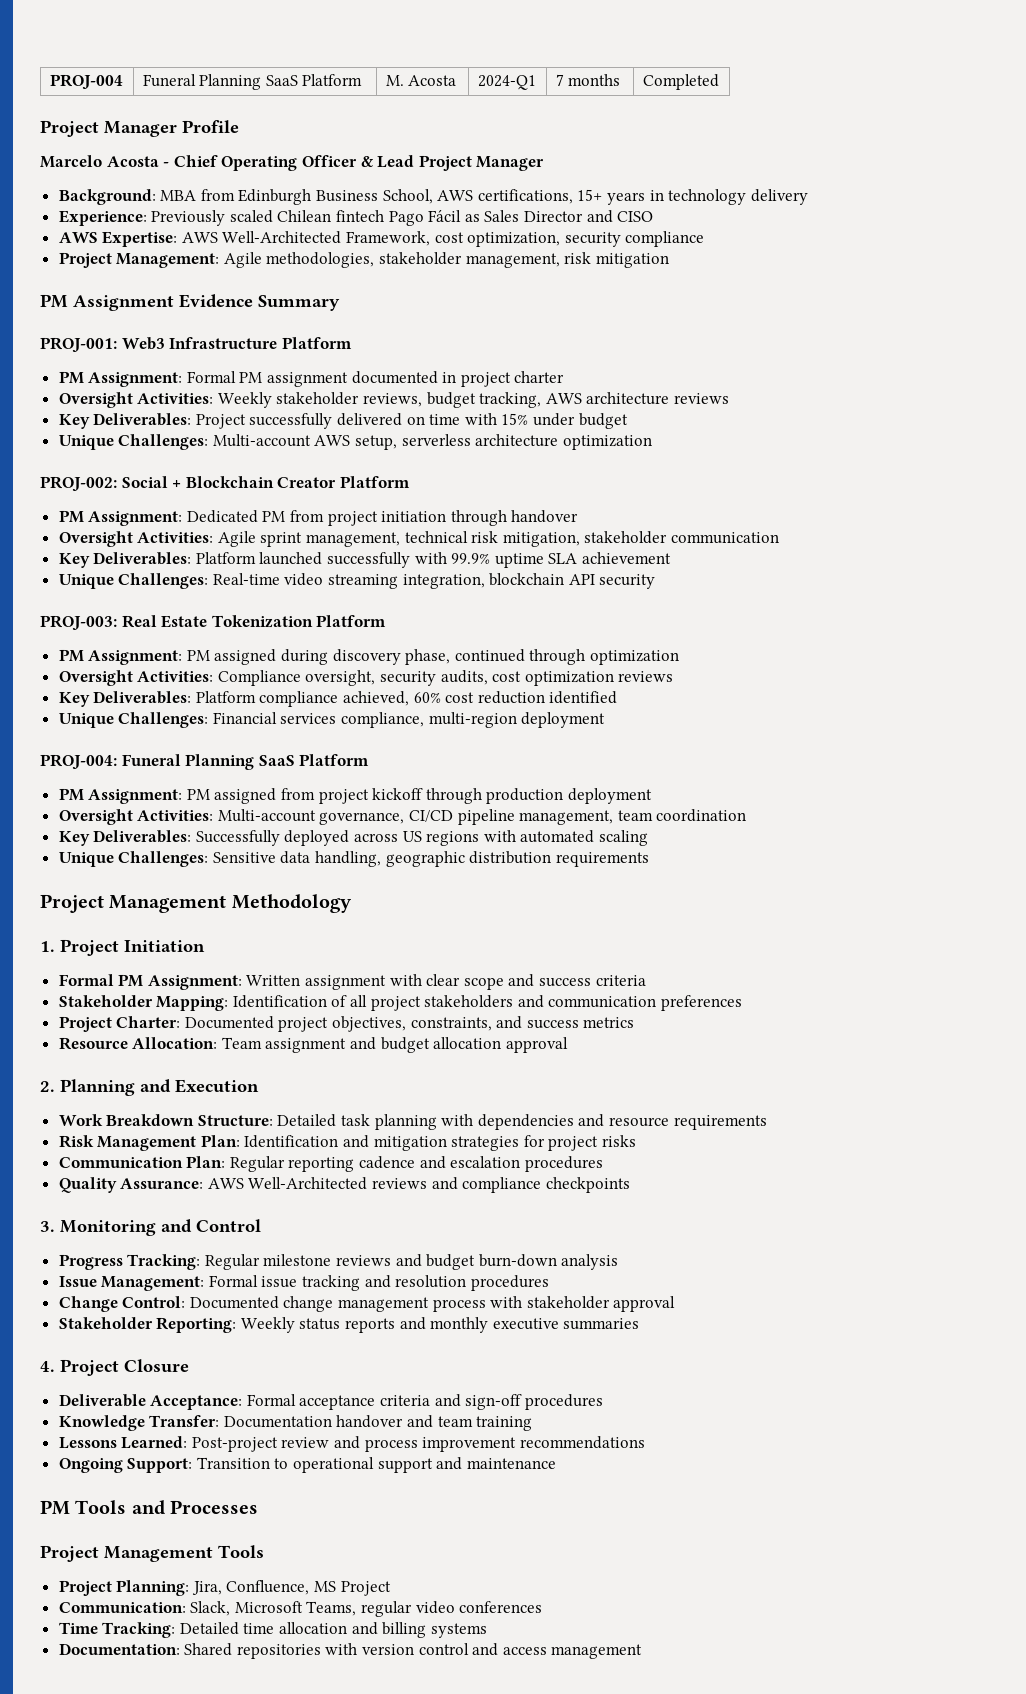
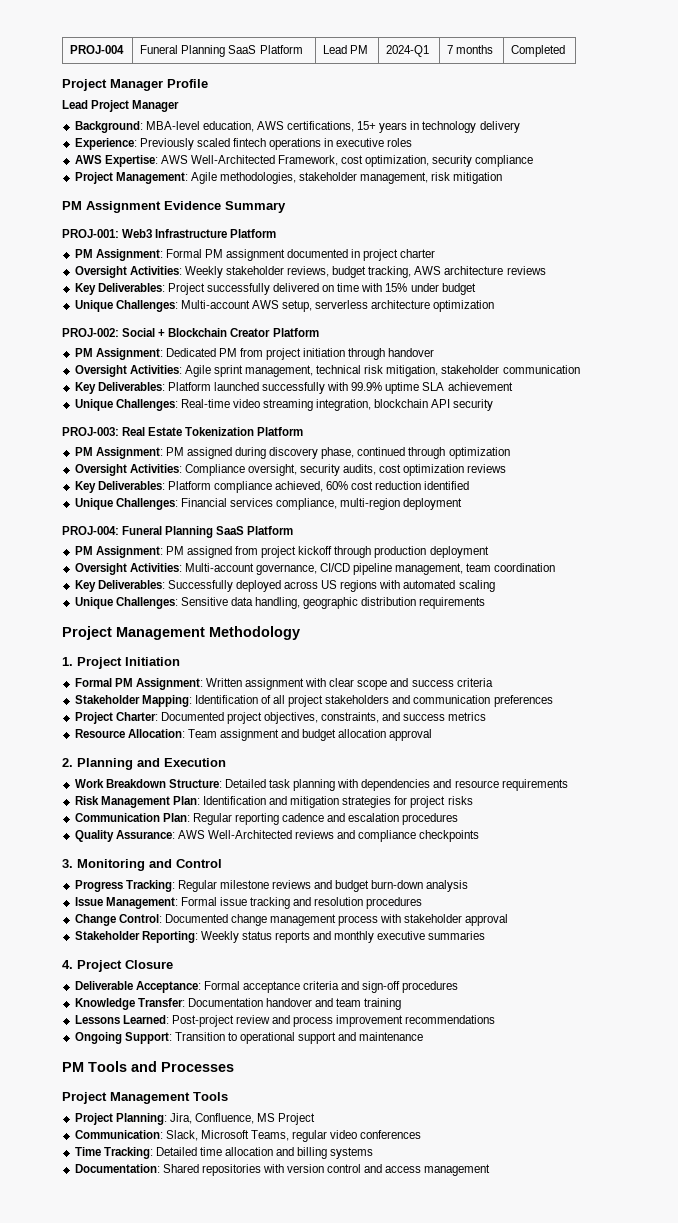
- PROJ-004 | Funeral Planning SaaS Platform | M. Acosta | 2024-Q1 | 7 months | Completed
+ PROJ-004 | Funeral Planning SaaS Platform | Lead PM | 2024-Q1 | 7 months | Completed
- Marcelo Acosta - Chief Operating Officer & Lead Project Manager
+ Lead Project Manager
- Background: MBA from Edinburgh Business School, AWS certifications, 15+ years in technology delivery
+ Background: MBA-level education, AWS certifications, 15+ years in technology delivery
- Experience: Previously scaled Chilean fintech Pago Fácil as Sales Director and CISO
+ Experience: Previously scaled fintech operations in executive roles

